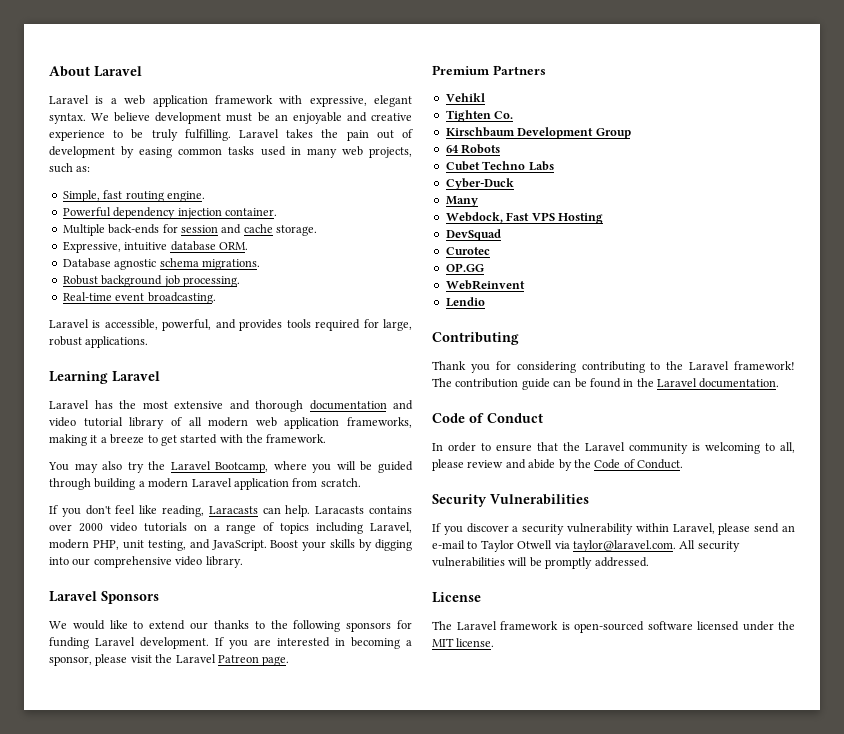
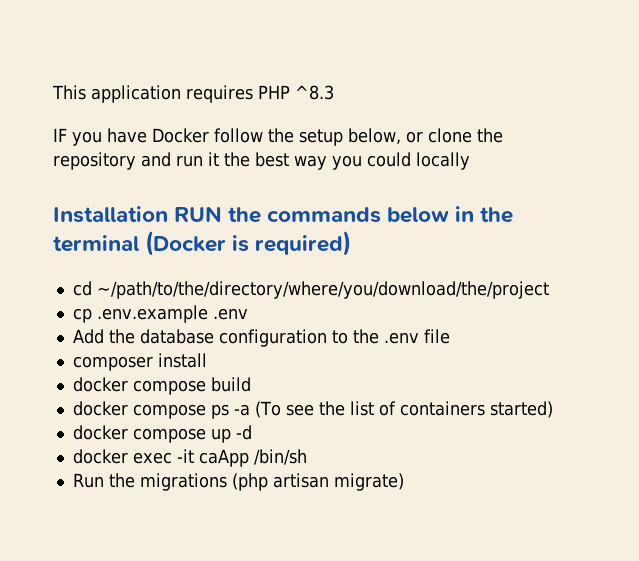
- About Laravel
- Laravel is a web application framework with expressive, elegant syntax. We believe development must be an enjoyable and creative experience to be truly fulfilling. Laravel takes the pain out of development by easing common tasks used in many web projects, such as:
- Simple, fast routing engine.
- Powerful dependency injection container.
- Multiple back-ends for session and cache storage.
- Expressive, intuitive database ORM.
- Database agnostic schema migrations.
- Robust background job processing.
- Real-time event broadcasting.
- Laravel is accessible, powerful, and provides tools required for large, robust applications.
- Learning Laravel
- Laravel has the most extensive and thorough documentation and video tutorial library of all modern web application frameworks, making it a breeze to get started with the framework.
- You may also try the Laravel Bootcamp, where you will be guided through building a modern Laravel application from scratch.
- If you don't feel like reading, Laracasts can help. Laracasts contains over 2000 video tutorials on a range of topics including Laravel, modern PHP, unit testing, and JavaScript. Boost your skills by digging into our comprehensive video library.
- Laravel Sponsors
- We would like to extend our thanks to the following sponsors for funding Laravel development. If you are interested in becoming a sponsor, please visit the Laravel Patreon page.
- Premium Partners
- Vehikl
- Tighten Co.
- Kirschbaum Development Group
- 64 Robots
- Cubet Techno Labs
- Cyber-Duck
- Many
- Webdock, Fast VPS Hosting
- DevSquad
- Curotec
- OP.GG
- WebReinvent
- Lendio
- Contributing
- Thank you for considering contributing to the Laravel framework! The contribution guide can be found in the Laravel documentation.
- Code of Conduct
- In order to ensure that the Laravel community is welcoming to all, please review and abide by the Code of Conduct.
- Security Vulnerabilities
- If you discover a security vulnerability within Laravel, please send an e-mail to Taylor Otwell via taylor@laravel.com. All security vulnerabilities will be promptly addressed.
- License
- The Laravel framework is open-sourced software licensed under the MIT license.
+ This application requires PHP ^8.3
+ IF you have Docker follow the setup below, or clone the repository and run it the best way you could locally
+ Installation RUN the commands below in the terminal (Docker is required)
+ cd ~/path/to/the/directory/where/you/download/the/project
+ cp .env.example .env
+ Add the database configuration to the .env file
+ composer install
+ docker compose build
+ docker compose ps -a (To see the list of containers started)
+ docker compose up -d
+ docker exec -it caApp /bin/sh
+ Run the migrations (php artisan migrate)

